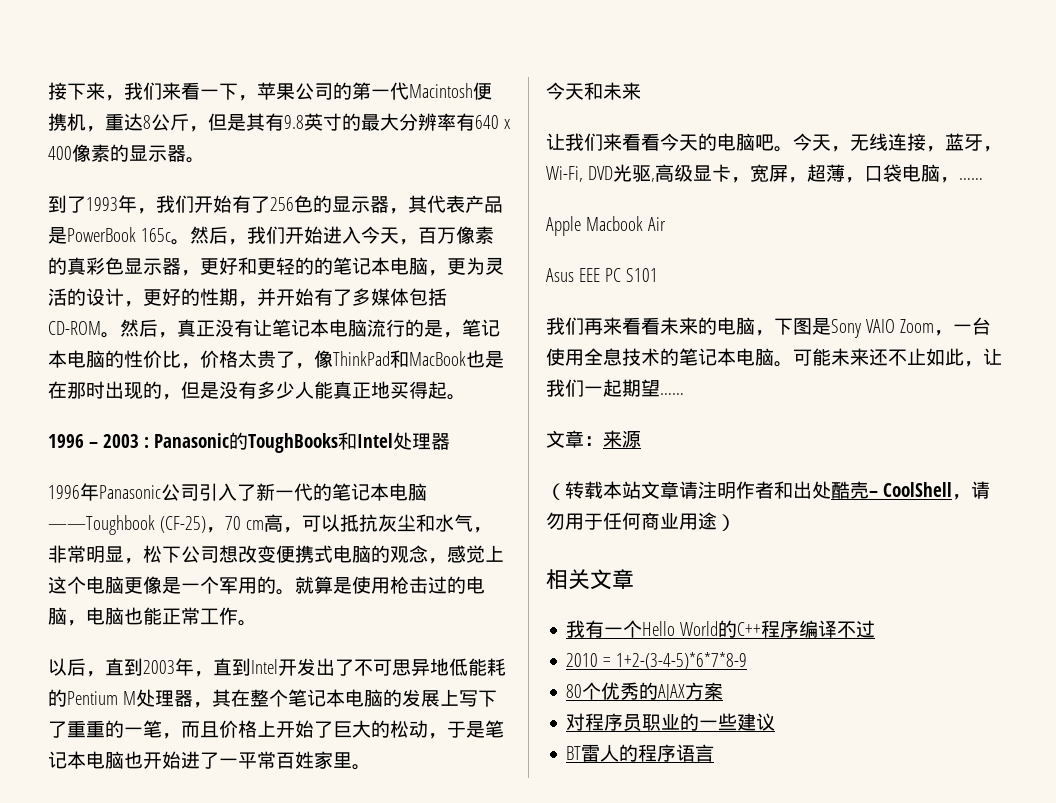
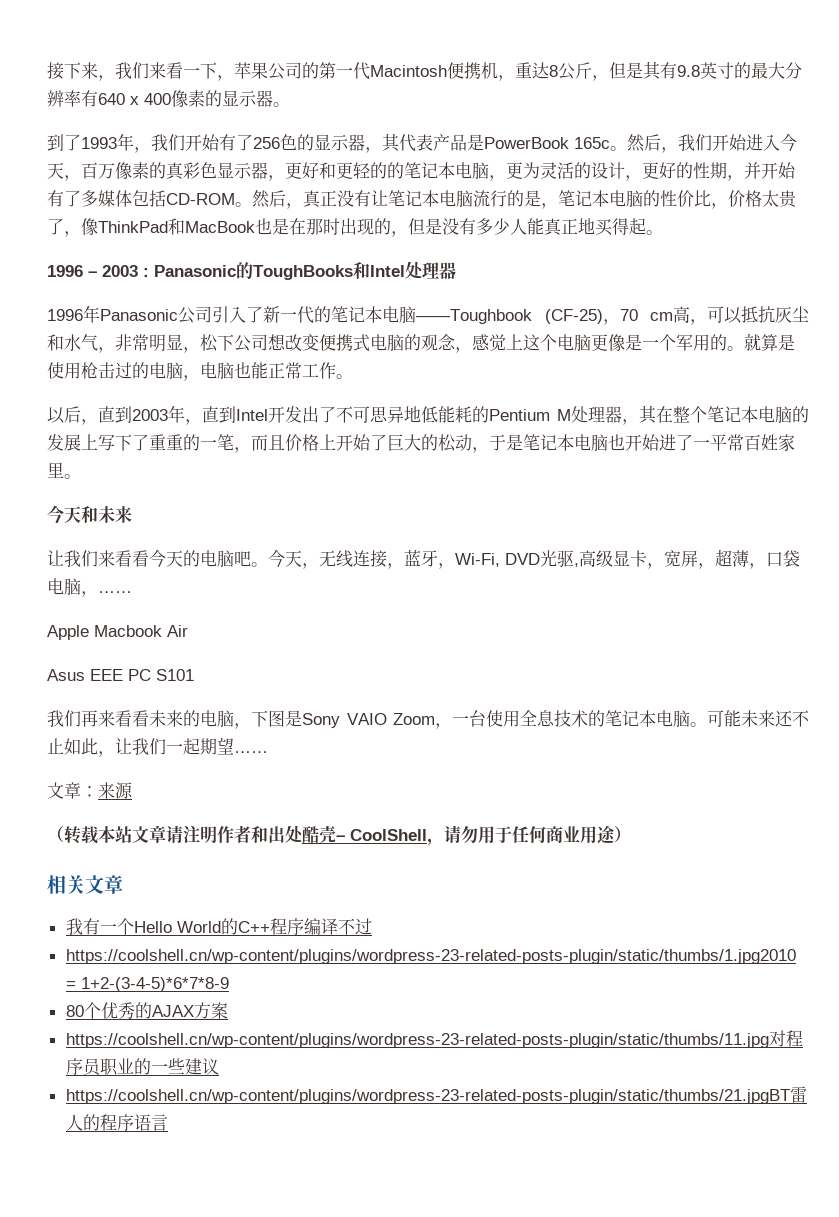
- 2010 = 1+2-(3-4-5)*6*7*8-9
+ https://coolshell.cn/wp-content/plugins/wordpress-23-related-posts-plugin/static/thumbs/1.jpg2010 = 1+2-(3-4-5)*6*7*8-9
- 对程序员职业的一些建议
+ https://coolshell.cn/wp-content/plugins/wordpress-23-related-posts-plugin/static/thumbs/11.jpg对程序员职业的一些建议
- BT雷人的程序语言
+ https://coolshell.cn/wp-content/plugins/wordpress-23-related-posts-plugin/static/thumbs/21.jpgBT雷人的程序语言

